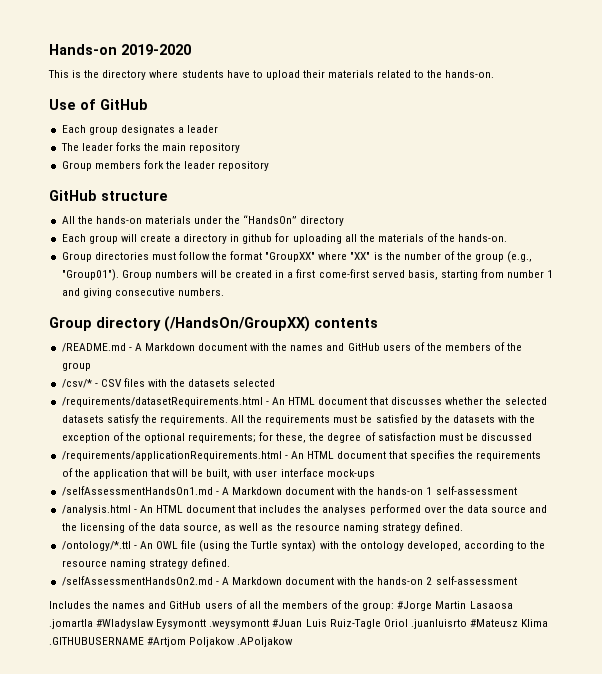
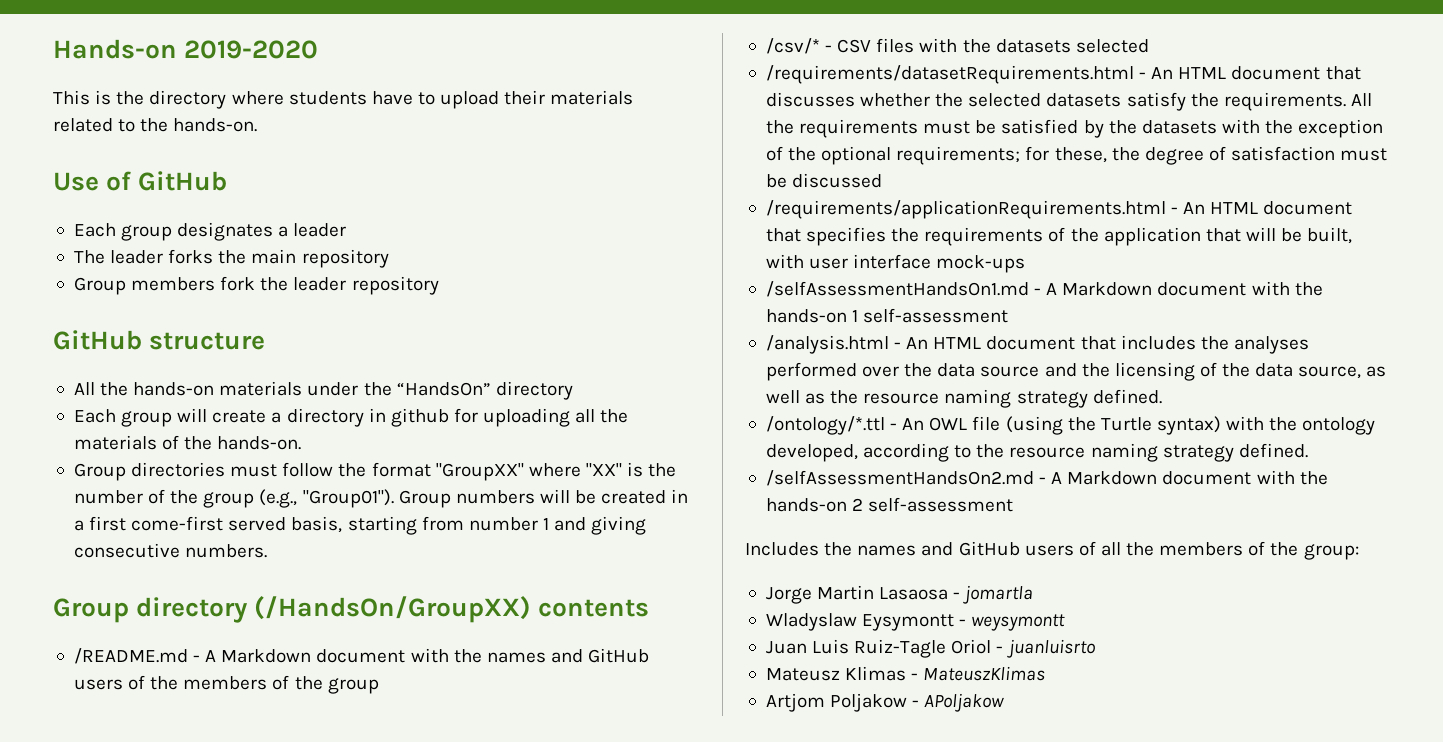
- Includes the names and GitHub users of all the members of the group: #Jorge Martin Lasaosa .jomartla #Wladyslaw Eysymontt .weysymontt #Juan Luis Ruiz-Tagle Oriol .juanluisrto #Mateusz Klima .GITHUBUSERNAME #Artjom Poljakow .APoljakow
+ Includes the names and GitHub users of all the members of the group:
+ Jorge Martin Lasaosa - jomartla
+ Wladyslaw Eysymontt - weysymontt
+ Juan Luis Ruiz-Tagle Oriol - juanluisrto
+ Mateusz Klimas - MateuszKlimas
+ Artjom Poljakow - APoljakow

